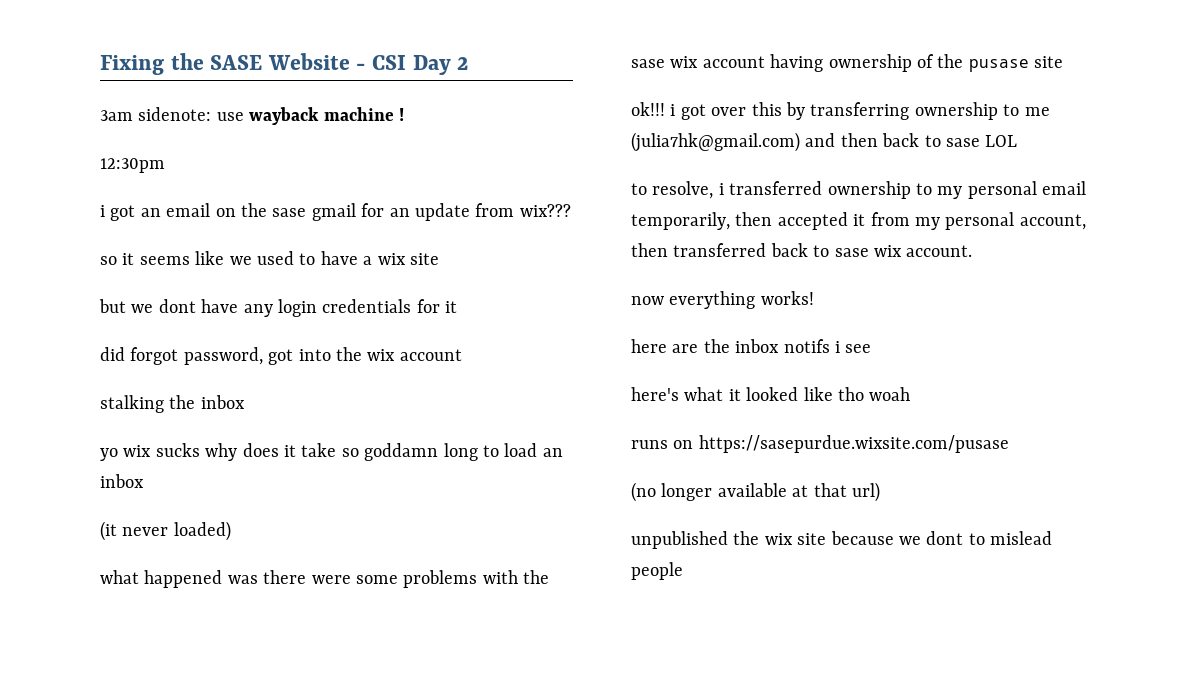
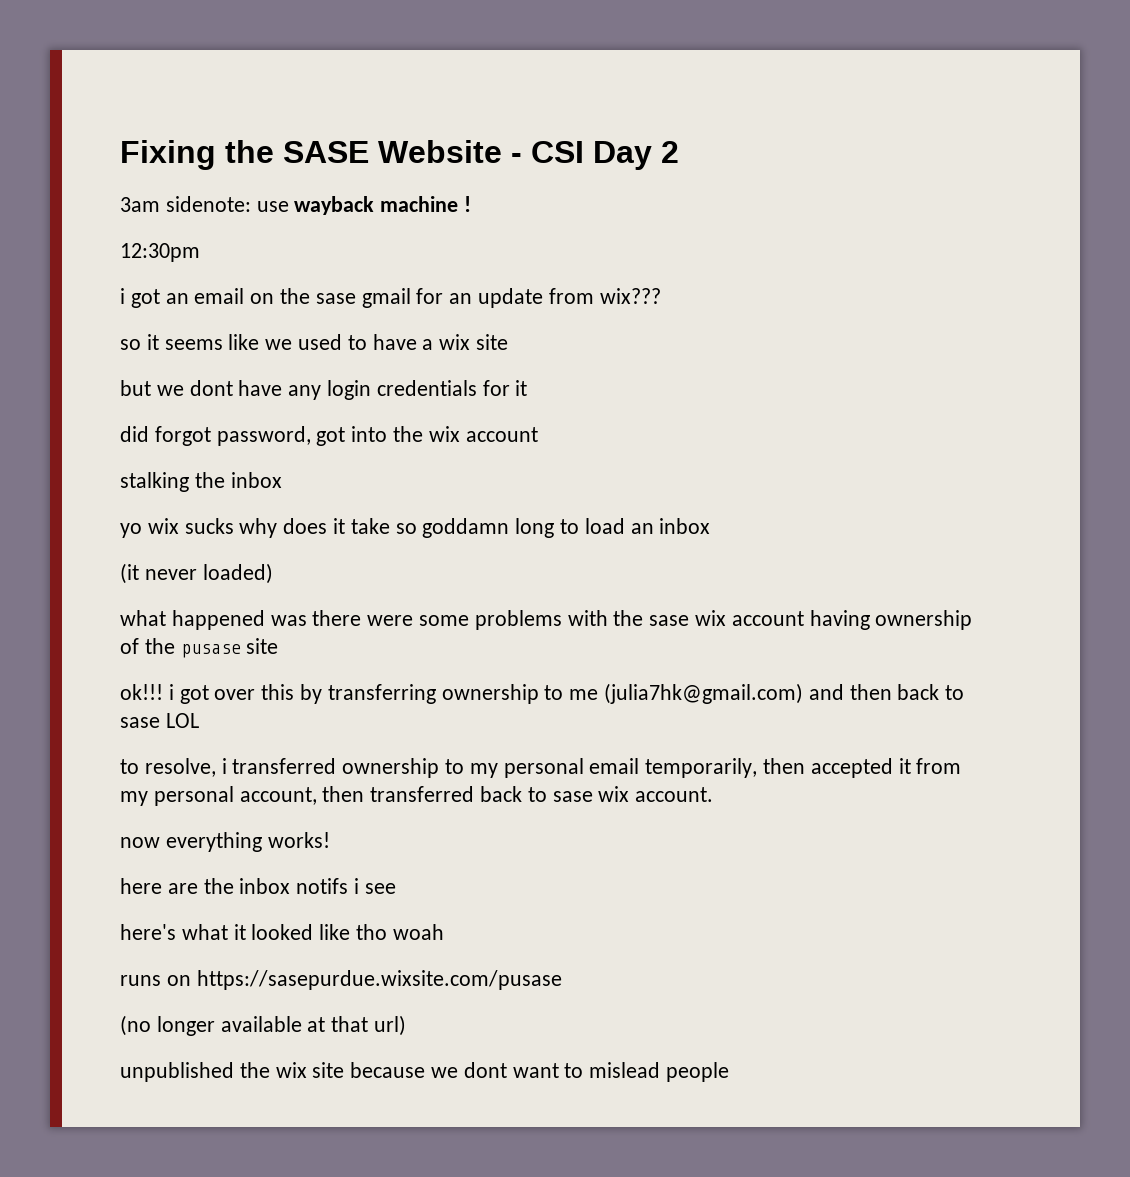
- unpublished the wix site because we dont to mislead people
+ unpublished the wix site because we dont want to mislead people

